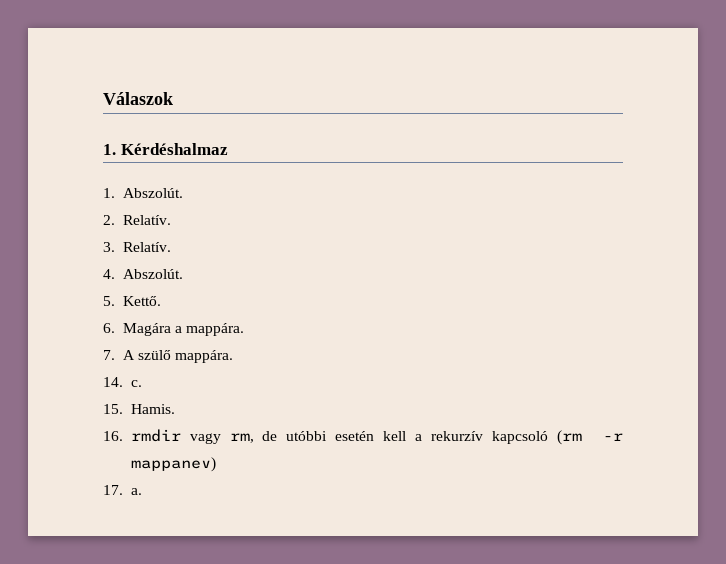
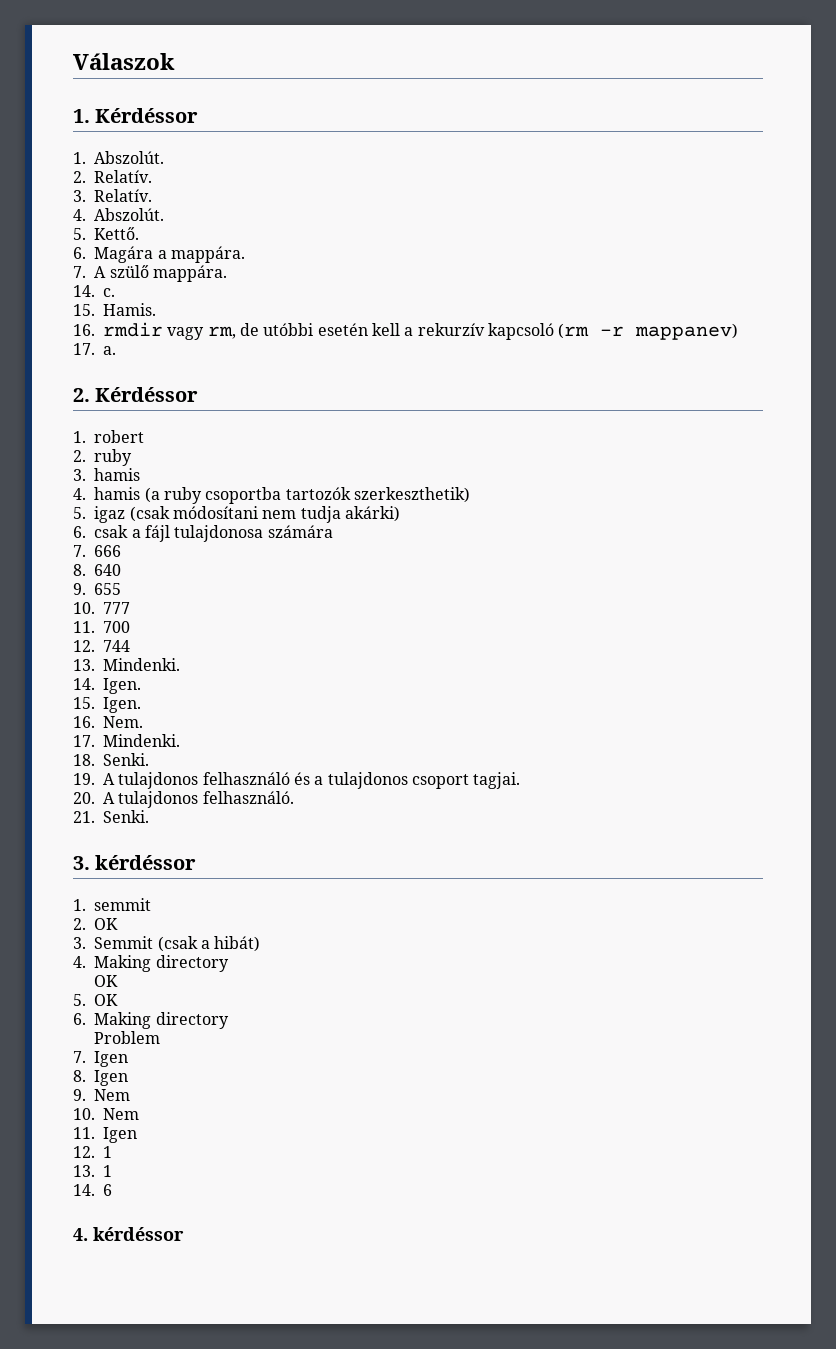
- 1. Kérdéshalmaz
+ 1. Kérdéssor
+ 2. Kérdéssor
+ 1. robert
+ 2. ruby
+ 3. hamis
+ 4. hamis (a ruby csoportba tartozók szerkeszthetik)
+ 5. igaz (csak módosítani nem tudja akárki)
+ 6. csak a fájl tulajdonosa számára
+ 7. 666
+ 8. 640
+ 9. 655
+ 10. 777
+ 11. 700
+ 12. 744
+ 13. Mindenki.
+ 14. Igen.
+ 15. Igen.
+ 16. Nem.
+ 17. Mindenki.
+ 18. Senki.
+ 19. A tulajdonos felhasználó és a tulajdonos csoport tagjai.
+ 20. A tulajdonos felhasználó.
+ 21. Senki.
+ 3. kérdéssor
+ 1. semmit
+ 2. OK
+ 3. Semmit (csak a hibát)
+ 4. Making directory
+ OK
+ 5. OK
+ 6. Making directory
+ Problem
+ 7. Igen
+ 8. Igen
+ 9. Nem
+ 10. Nem
+ 11. Igen
+ 12. 1
+ 13. 1
+ 14. 6
+ 4. kérdéssor

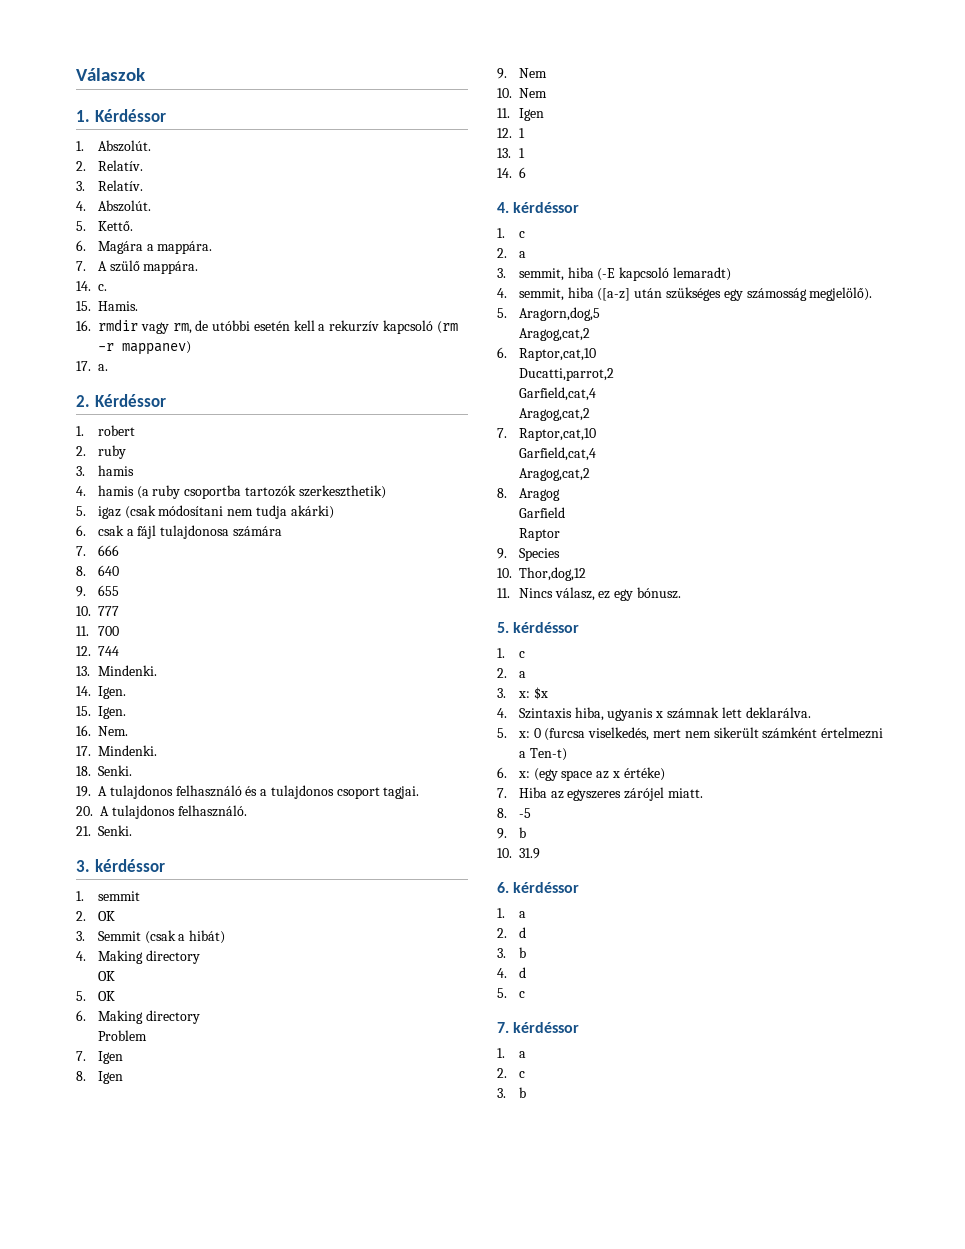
  4. kérdéssor
+ 1. c
+ 2. a
+ 3. semmit, hiba (-E kapcsoló lemaradt)
+ 4. semmit, hiba ([a-z] után szükséges egy számosság megjelölő).
+ 5. Aragorn,dog,5
+ Aragog,cat,2
+ 6. Raptor,cat,10
+ Ducatti,parrot,2
+ Garfield,cat,4
+ Aragog,cat,2
+ 7. Raptor,cat,10
+ Garfield,cat,4
+ Aragog,cat,2
+ 8. Aragog
+ Garfield
+ Raptor
+ 9. Species
+ 10. Thor,dog,12
+ 11. Nincs válasz, ez egy bónusz.
+ 5. kérdéssor
+ 1. c
+ 2. a
+ 3. x: $x
+ 4. Szintaxis hiba, ugyanis x számnak lett deklarálva.
+ 5. x: 0 (furcsa viselkedés, mert nem sikerült számként értelmezni a Ten-t)
+ 6. x: (egy space az x értéke)
+ 7. Hiba az egyszeres zárójel miatt.
+ 8. -5
+ 9. b
+ 10. 31.9
+ 6. kérdéssor
+ 1. a
+ 2. d
+ 3. b
+ 4. d
+ 5. c
+ 7. kérdéssor
+ 1. a
+ 2. c
+ 3. b

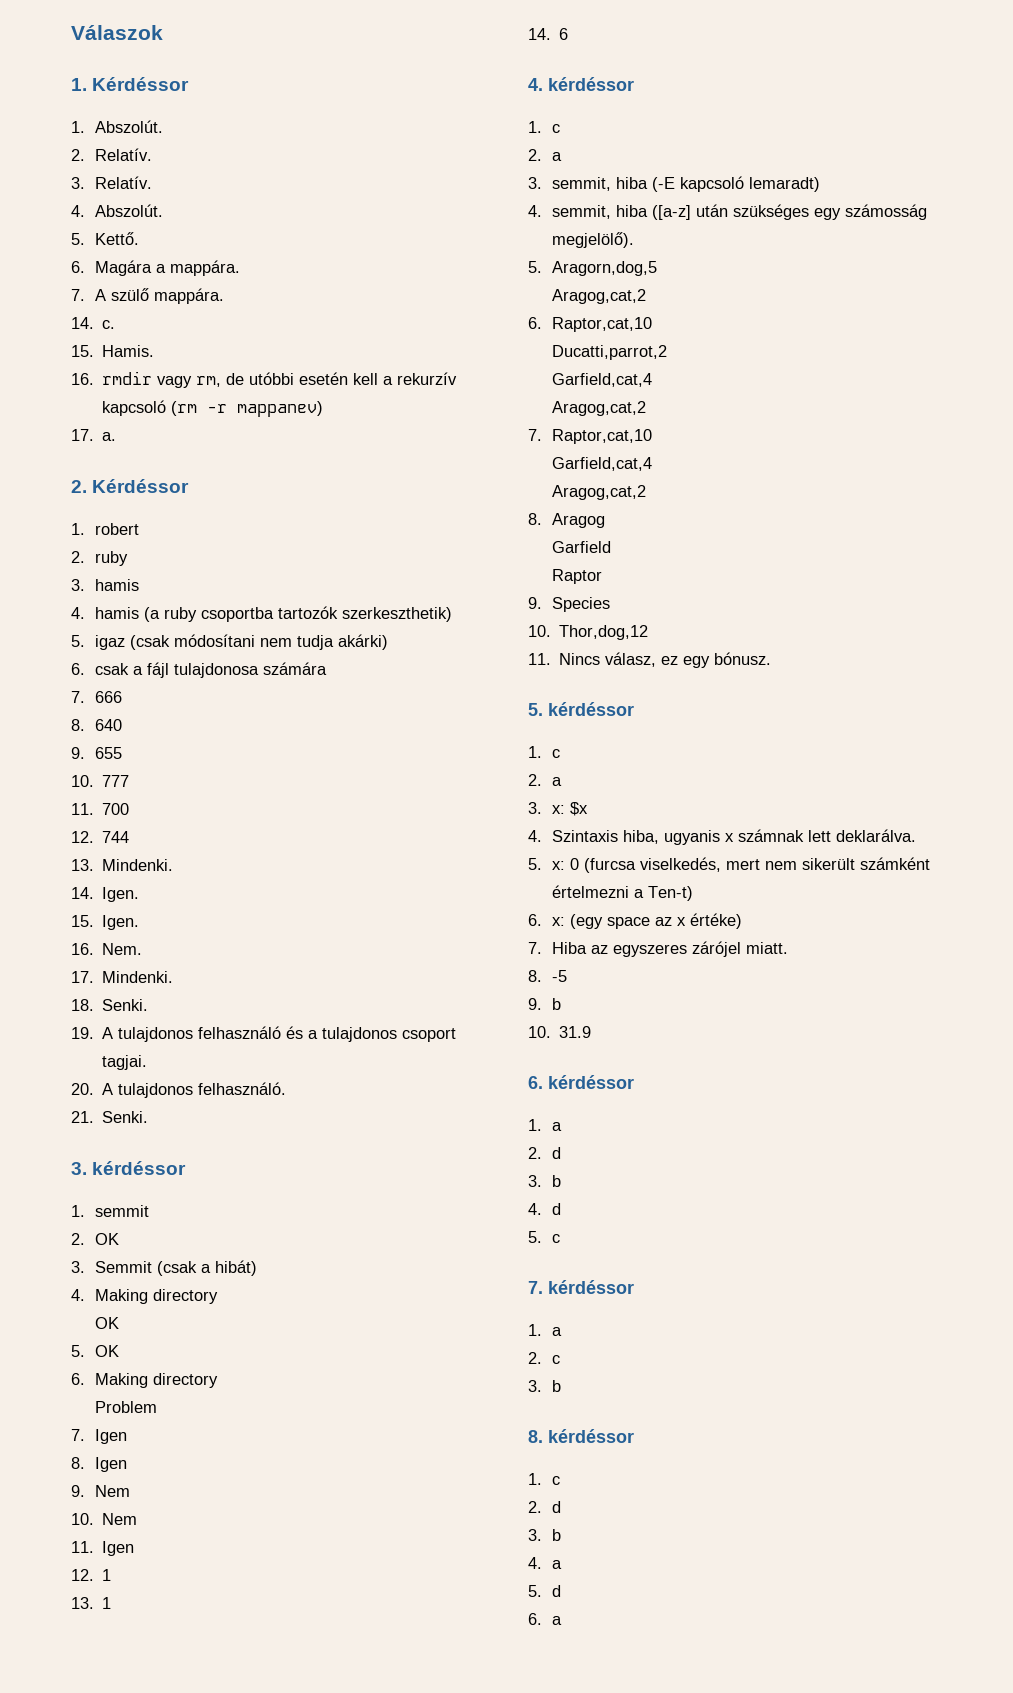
+ 8. kérdéssor
+ 1. c
+ 2. d
+ 3. b
+ 4. a
+ 5. d
+ 6. a

